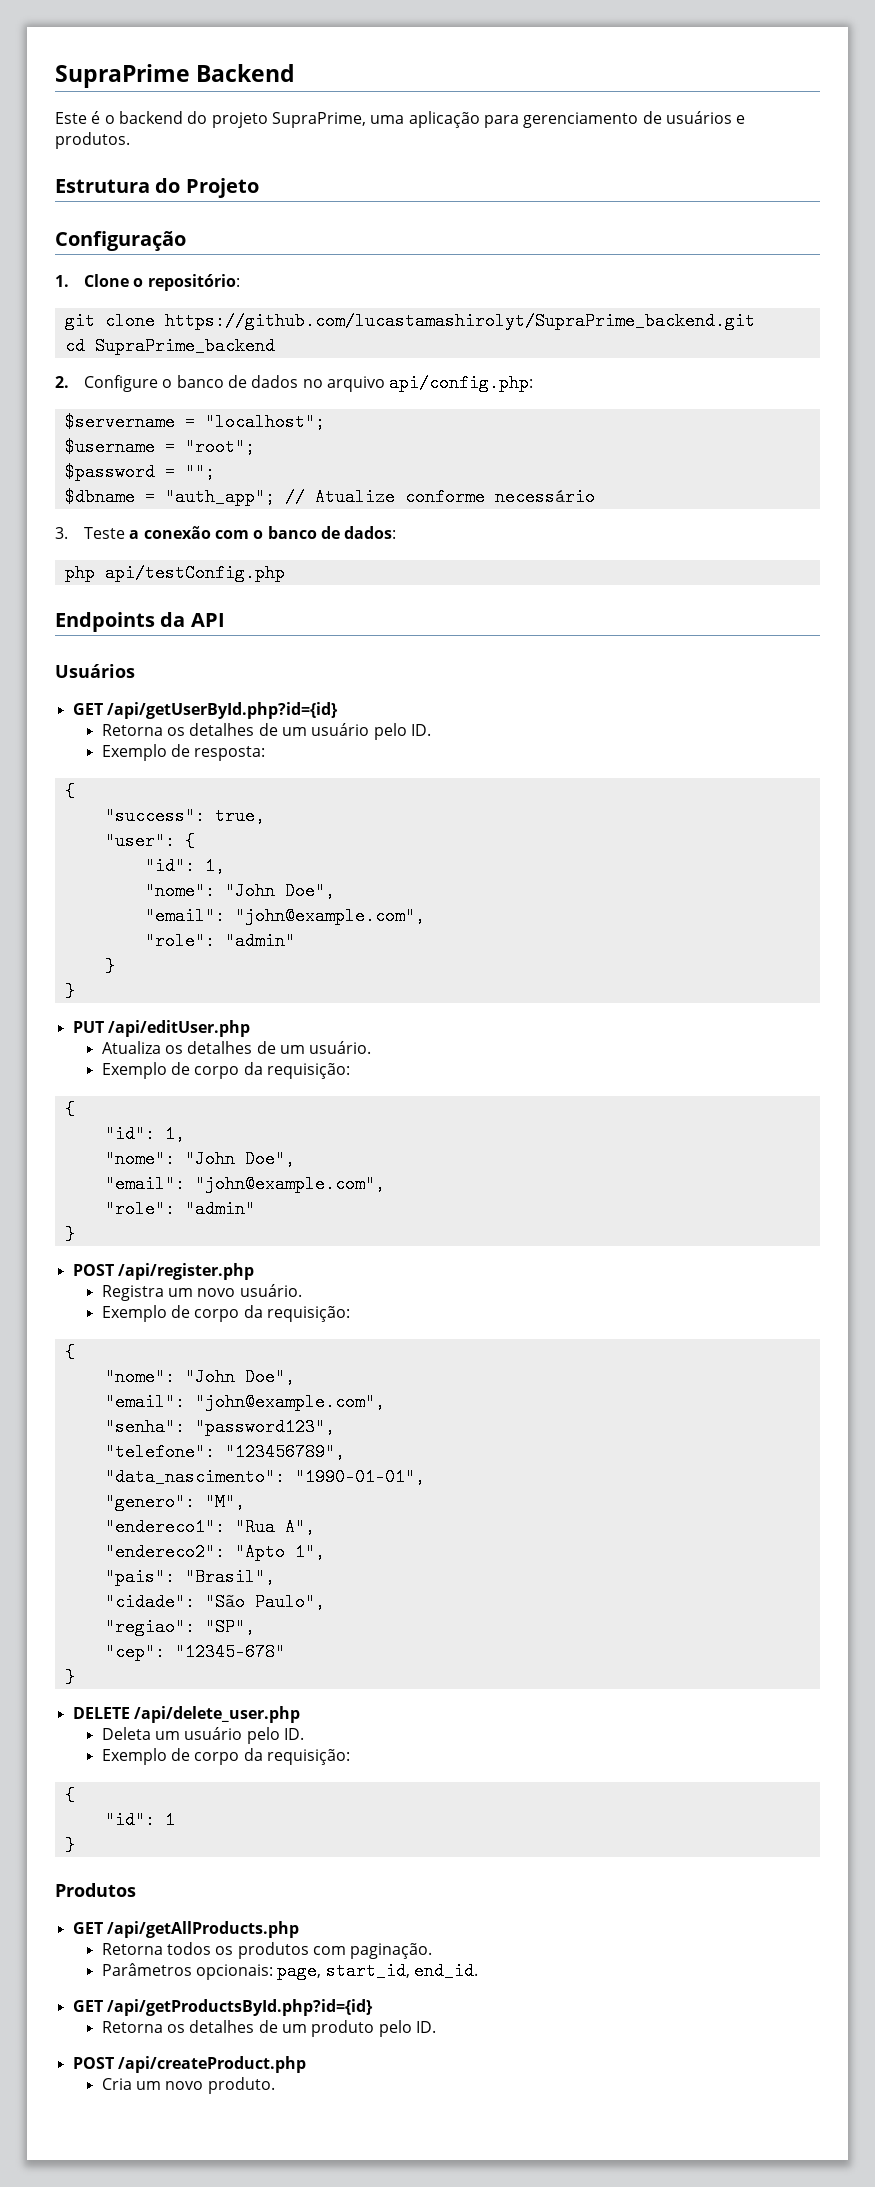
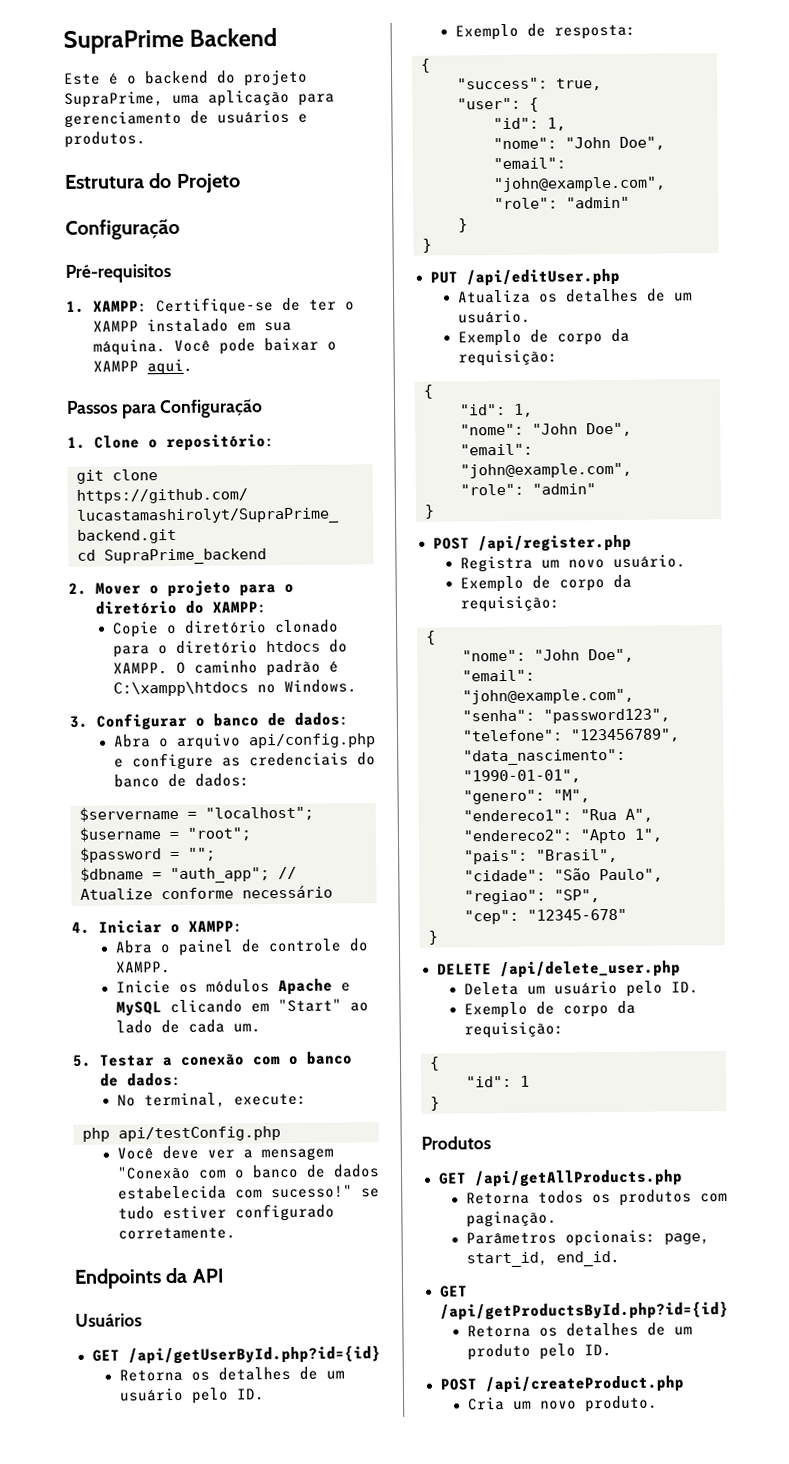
+ Pré-requisitos
+ 1. XAMPP: Certifique-se de ter o XAMPP instalado em sua máquina. Você pode baixar o XAMPP aqui.
+ Passos para Configuração
- 2. Configure o banco de dados no arquivo api/config.php:
+ 2. Mover o projeto para o diretório do XAMPP:
+ Copie o diretório clonado para o diretório htdocs do XAMPP. O caminho padrão é C:\xampp\htdocs no Windows.
+ 3. Configurar o banco de dados:
+ Abra o arquivo api/config.php e configure as credenciais do banco de dados:
- 3. Teste a conexão com o banco de dados:
+ 4. Iniciar o XAMPP:
+ Abra o painel de controle do XAMPP.
+ Inicie os módulos Apache e MySQL clicando em "Start" ao lado de cada um.
+ 5. Testar a conexão com o banco de dados:
+ No terminal, execute:
+ Você deve ver a mensagem "Conexão com o banco de dados estabelecida com sucesso!" se tudo estiver configurado corretamente.

